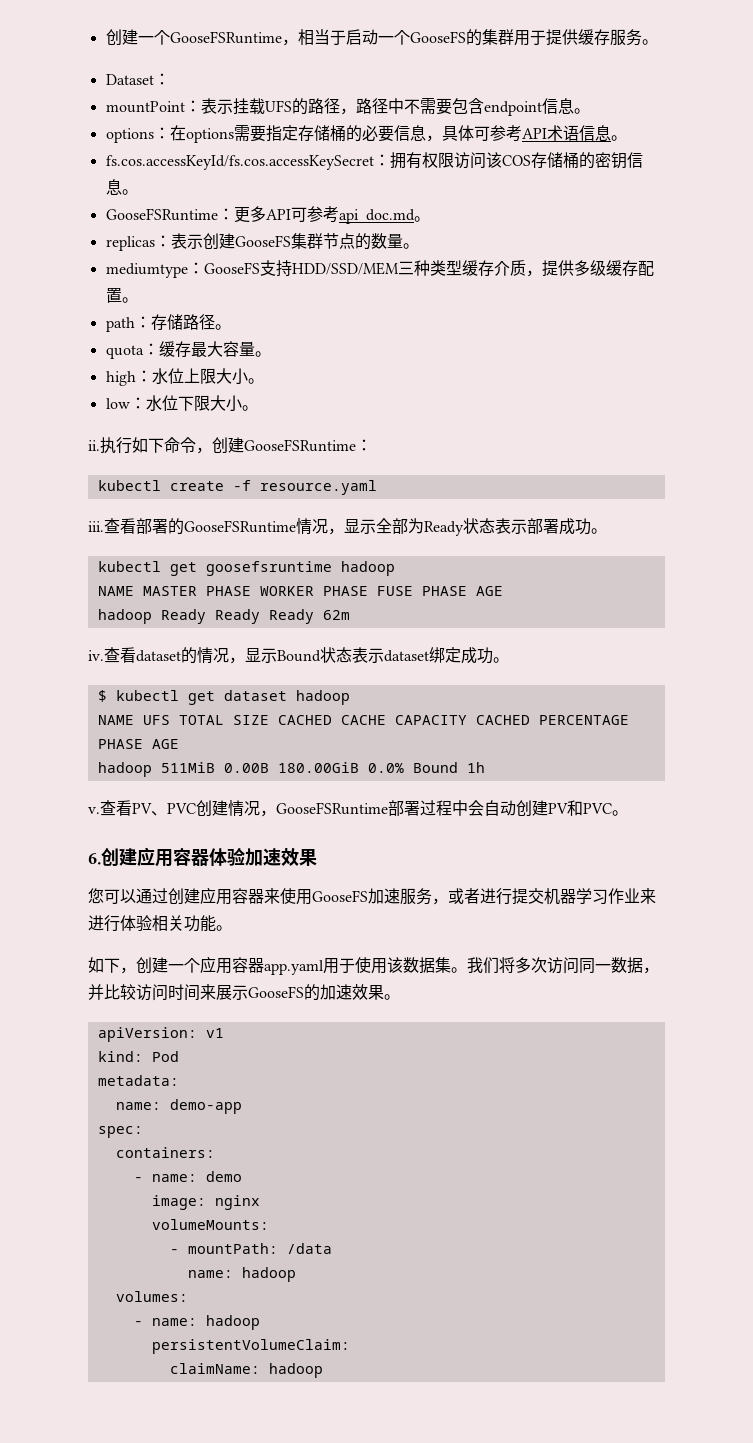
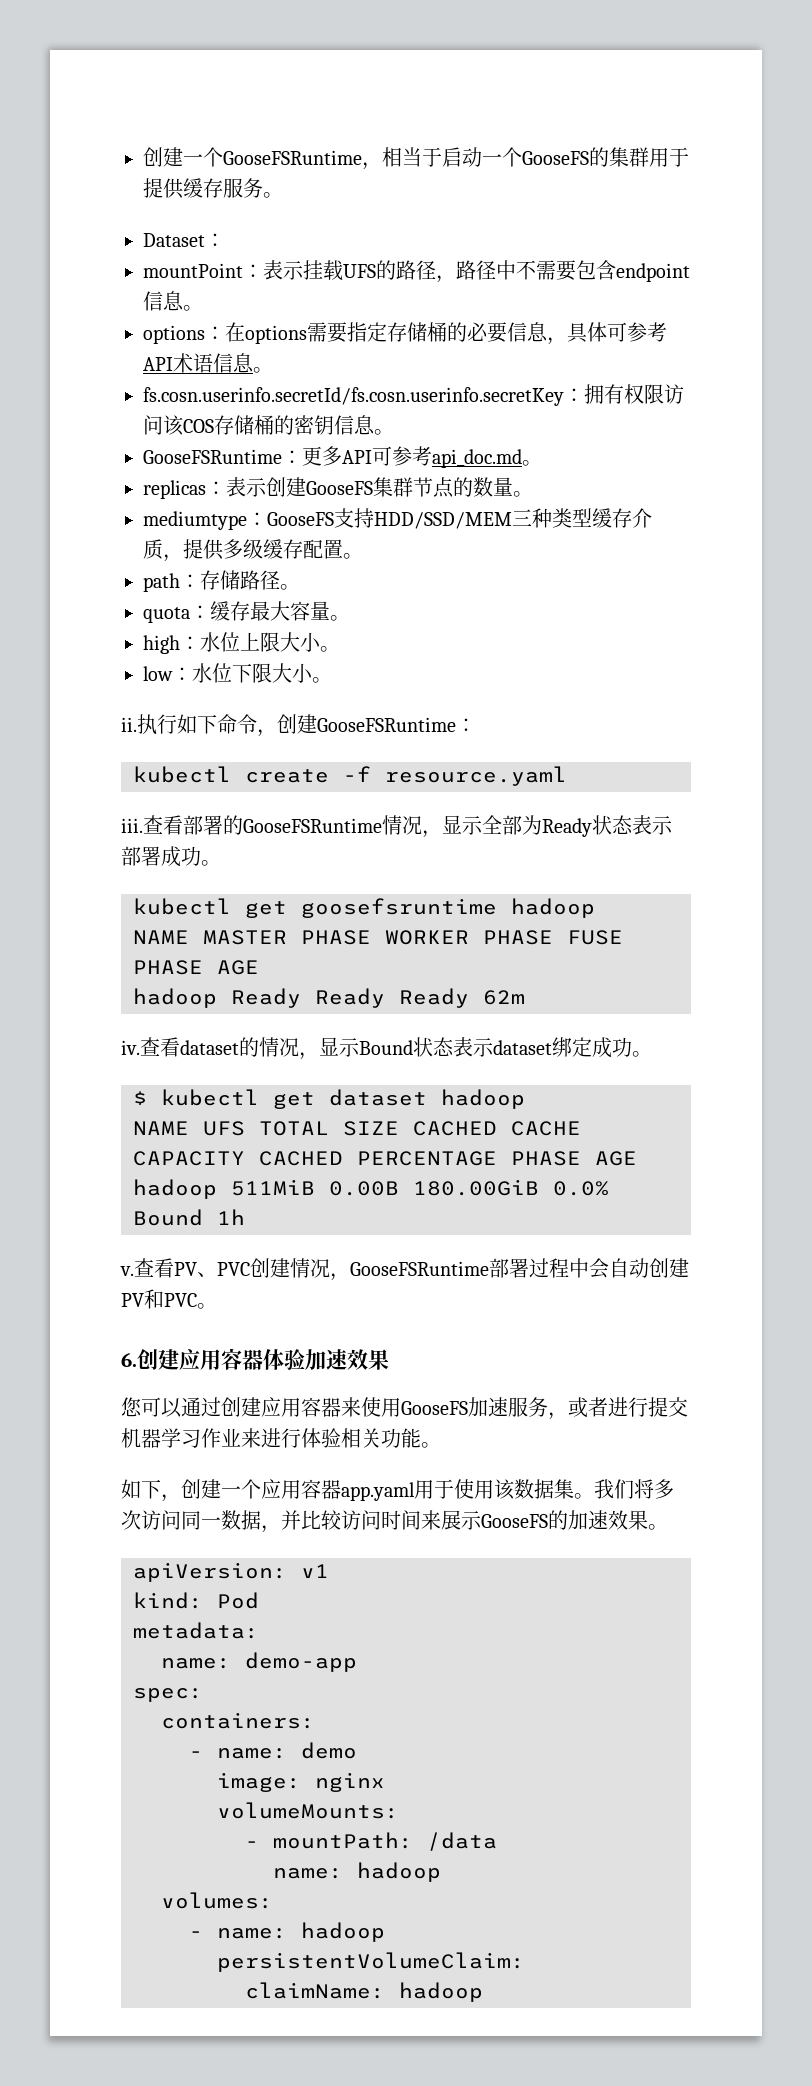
- fs.cos.accessKeyId/fs.cos.accessKeySecret：拥有权限访问该COS存储桶的密钥信息。
+ fs.cosn.userinfo.secretId/fs.cosn.userinfo.secretKey：拥有权限访问该COS存储桶的密钥信息。

